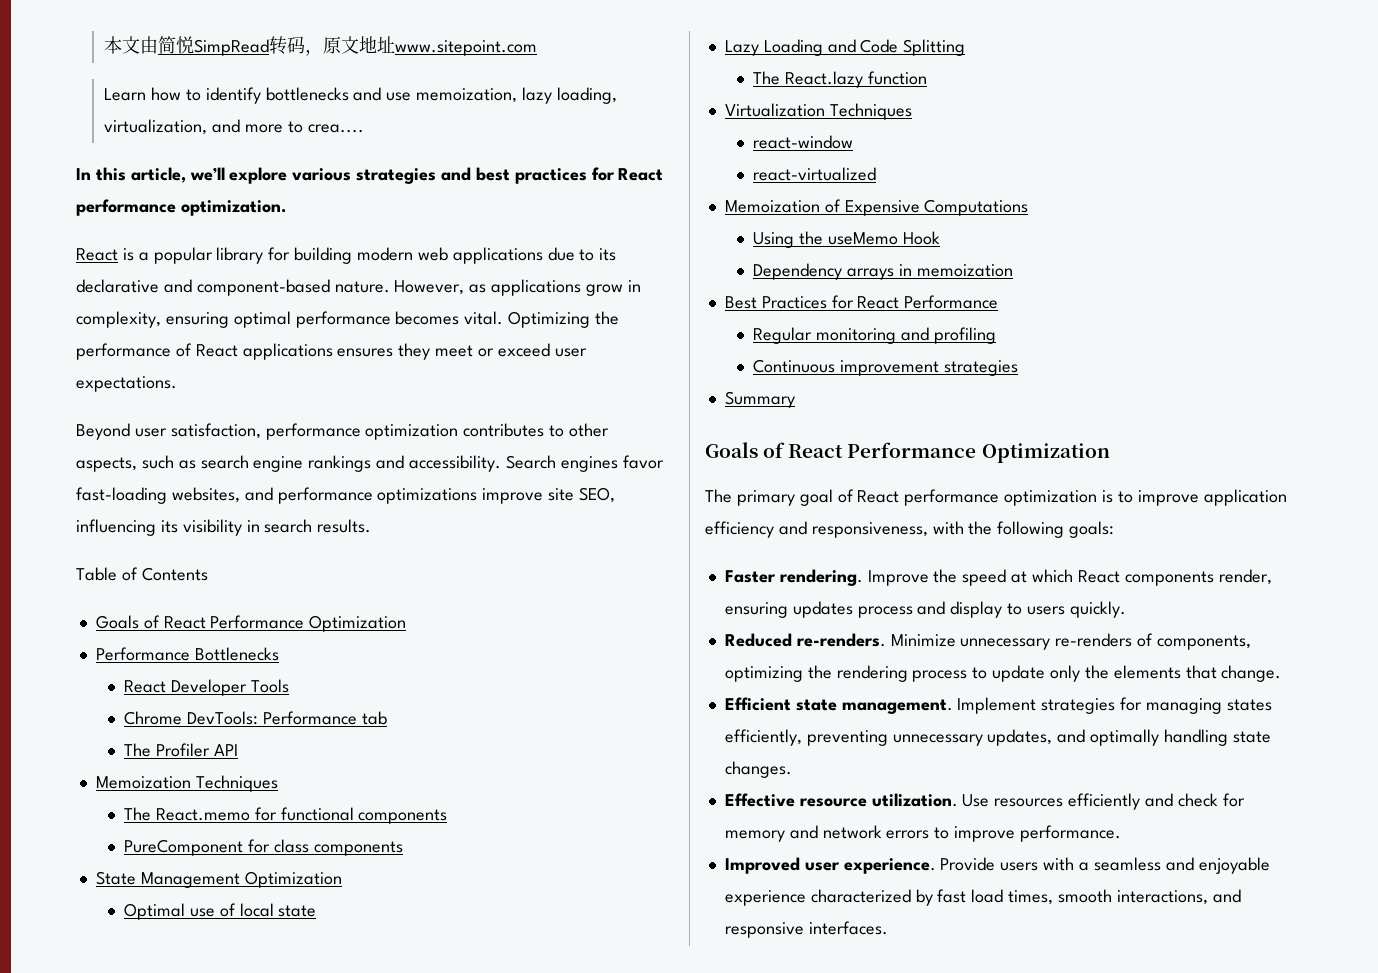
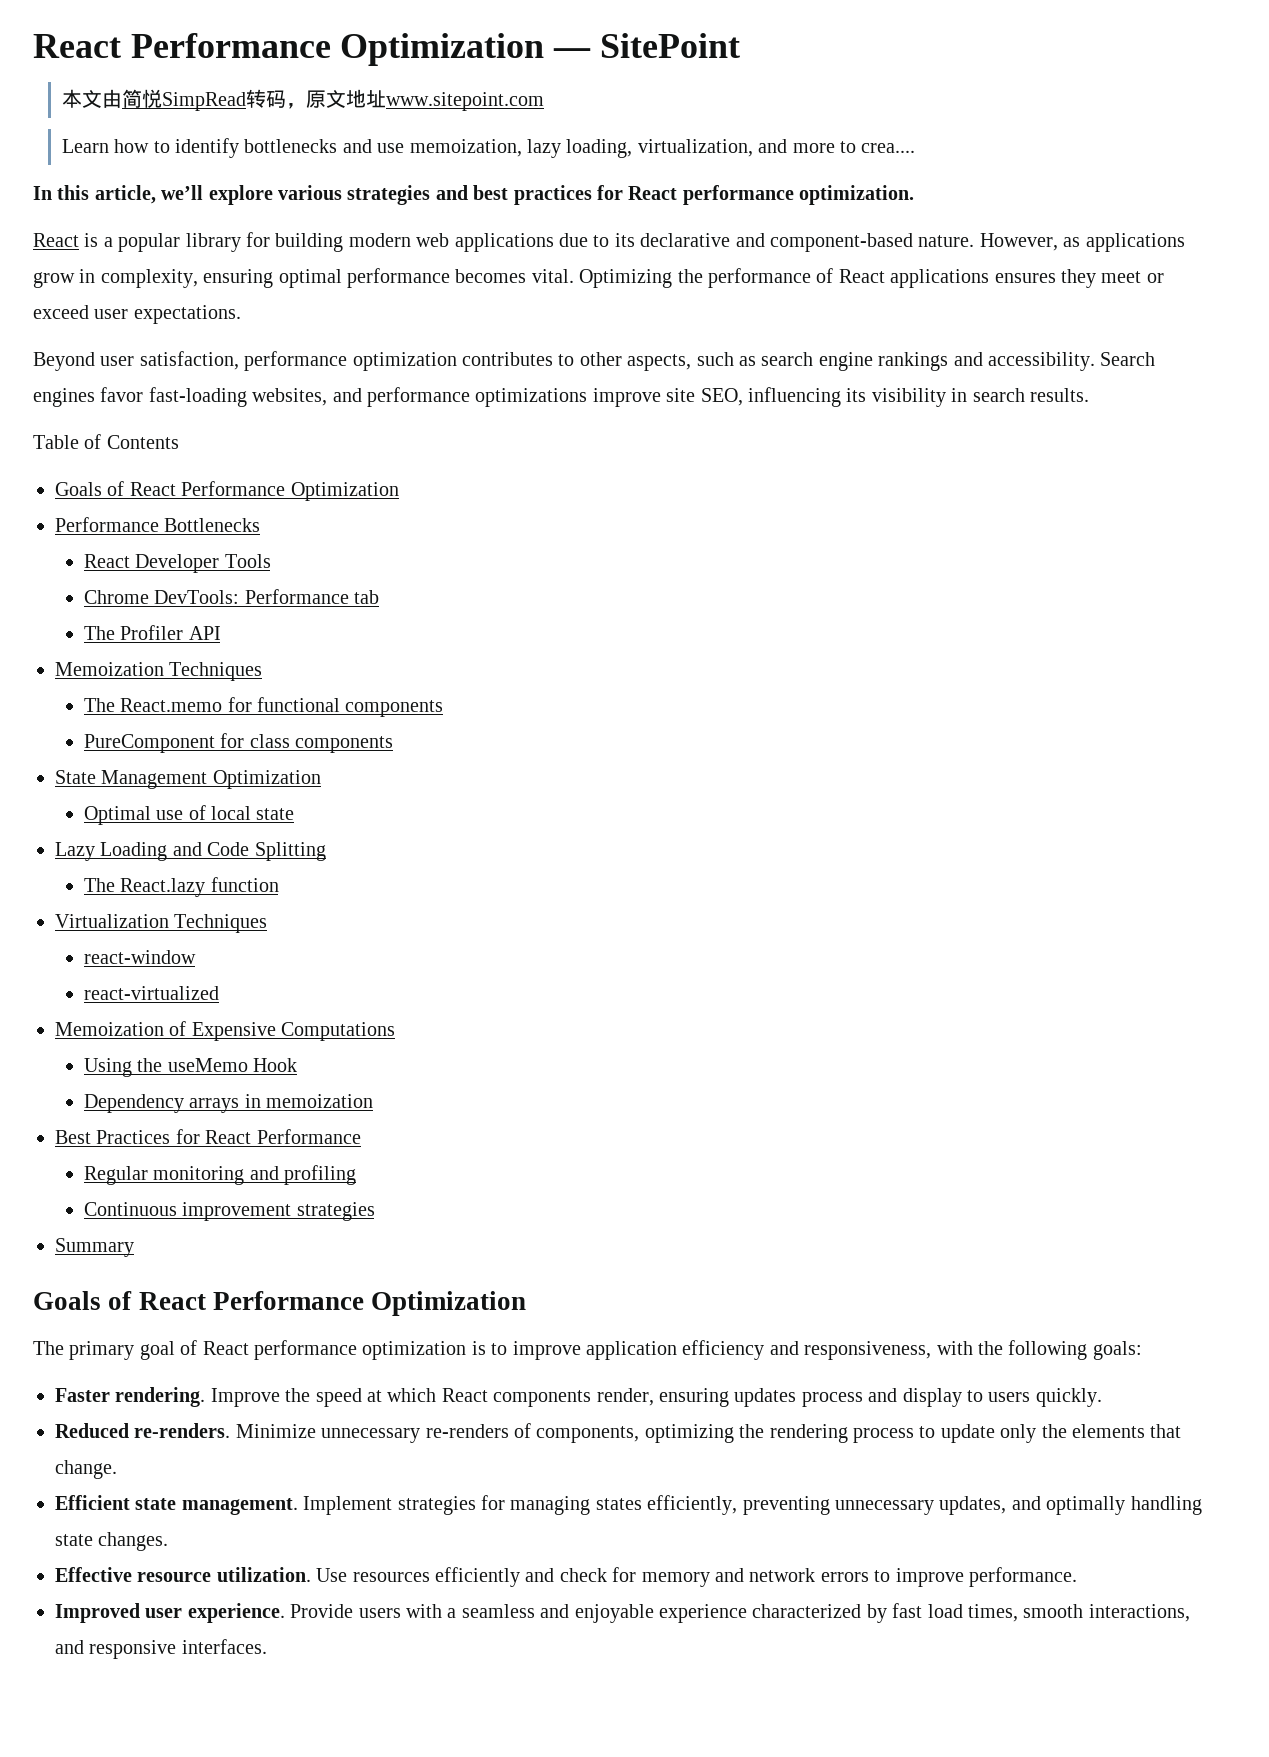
+ React Performance Optimization — SitePoint

